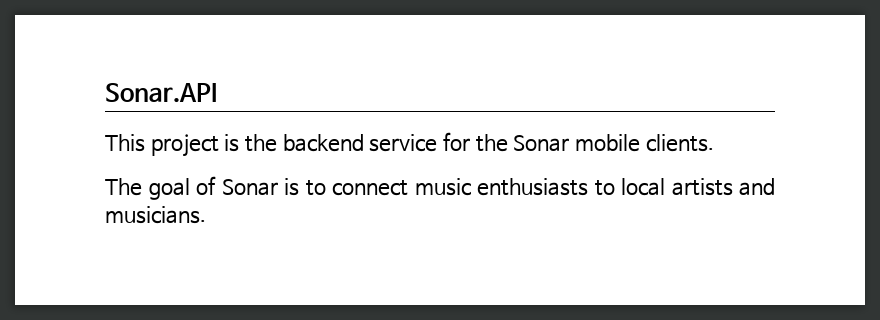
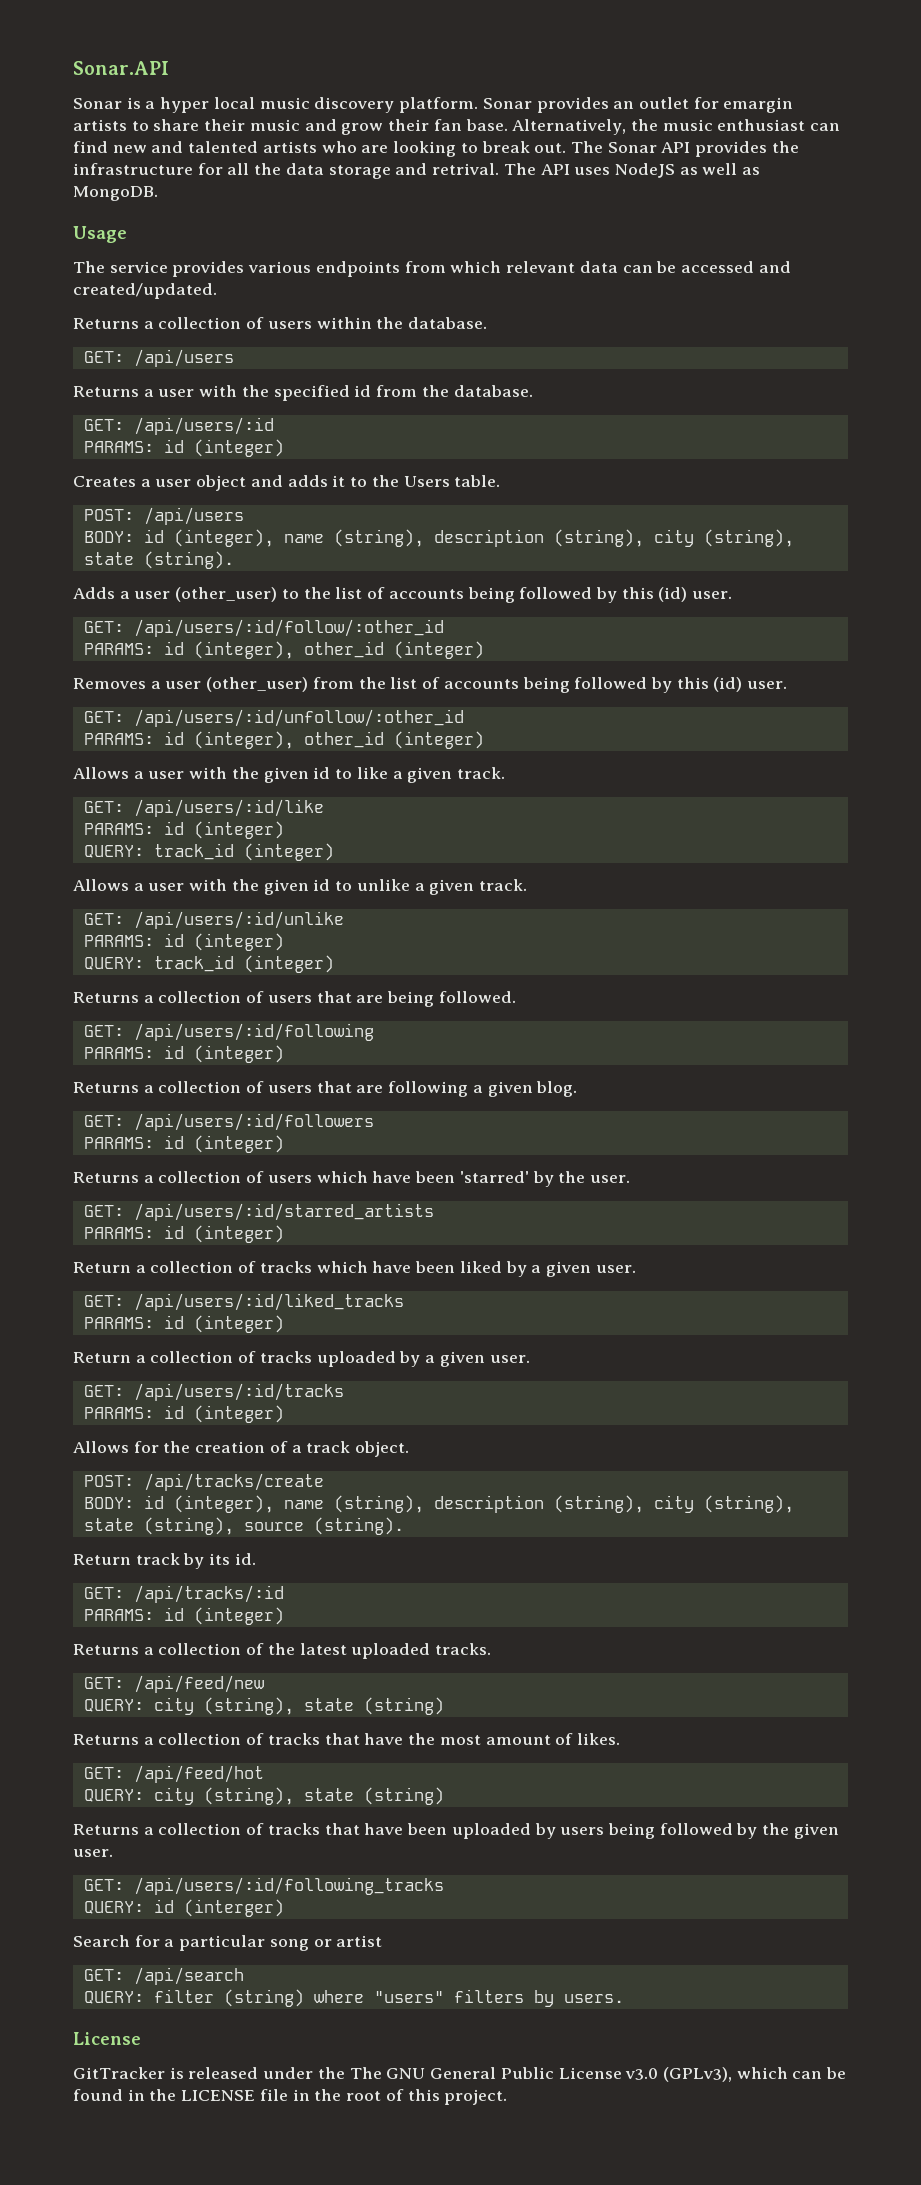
- This project is the backend service for the Sonar mobile clients.
- The goal of Sonar is to connect music enthusiasts to local artists and musicians.
+ Sonar is a hyper local music discovery platform. Sonar provides an outlet for emargin artists to share their music and grow their fan base. Alternatively, the music enthusiast can find new and talented artists who are looking to break out. The Sonar API provides the infrastructure for all the data storage and retrival. The API uses NodeJS as well as MongoDB.
+ Usage
+ The service provides various endpoints from which relevant data can be accessed and created/updated.
+ Returns a collection of users within the database.
+ GET: /api/users
+ Returns a user with the specified id from the database.
+ GET: /api/users/:id
+ PARAMS: id (integer)
+ Creates a user object and adds it to the Users table.
+ POST: /api/users
+ BODY: id (integer), name (string), description (string), city (string), state (string).
+ Adds a user (other_user) to the list of accounts being followed by this (id) user.
+ GET: /api/users/:id/follow/:other_id
+ PARAMS: id (integer), other_id (integer)
+ Removes a user (other_user) from the list of accounts being followed by this (id) user.
+ GET: /api/users/:id/unfollow/:other_id
+ PARAMS: id (integer), other_id (integer)
+ Allows a user with the given id to like a given track.
+ GET: /api/users/:id/like
+ PARAMS: id (integer)
+ QUERY: track_id (integer)
+ Allows a user with the given id to unlike a given track.
+ GET: /api/users/:id/unlike
+ PARAMS: id (integer)
+ QUERY: track_id (integer)
+ Returns a collection of users that are being followed.
+ GET: /api/users/:id/following
+ PARAMS: id (integer)
+ Returns a collection of users that are following a given blog.
+ GET: /api/users/:id/followers
+ PARAMS: id (integer)
+ Returns a collection of users which have been 'starred' by the user.
+ GET: /api/users/:id/starred_artists
+ PARAMS: id (integer)
+ Return a collection of tracks which have been liked by a given user.
+ GET: /api/users/:id/liked_tracks
+ PARAMS: id (integer)
+ Return a collection of tracks uploaded by a given user.
+ GET: /api/users/:id/tracks
+ PARAMS: id (integer)
+ Allows for the creation of a track object.
+ POST: /api/tracks/create
+ BODY: id (integer), name (string), description (string), city (string), state (string), source (string).
+ Return track by its id.
+ GET: /api/tracks/:id
+ PARAMS: id (integer)
+ Returns a collection of the latest uploaded tracks.
+ GET: /api/feed/new
+ QUERY: city (string), state (string)
+ Returns a collection of tracks that have the most amount of likes.
+ GET: /api/feed/hot
+ QUERY: city (string), state (string)
+ Returns a collection of tracks that have been uploaded by users being followed by the given user.
+ GET: /api/users/:id/following_tracks
+ QUERY: id (interger)
+ Search for a particular song or artist
+ GET: /api/search
+ QUERY: filter (string) where "users" filters by users.
+ License
+ GitTracker is released under the The GNU General Public License v3.0 (GPLv3), which can be found in the LICENSE file in the root of this project.

